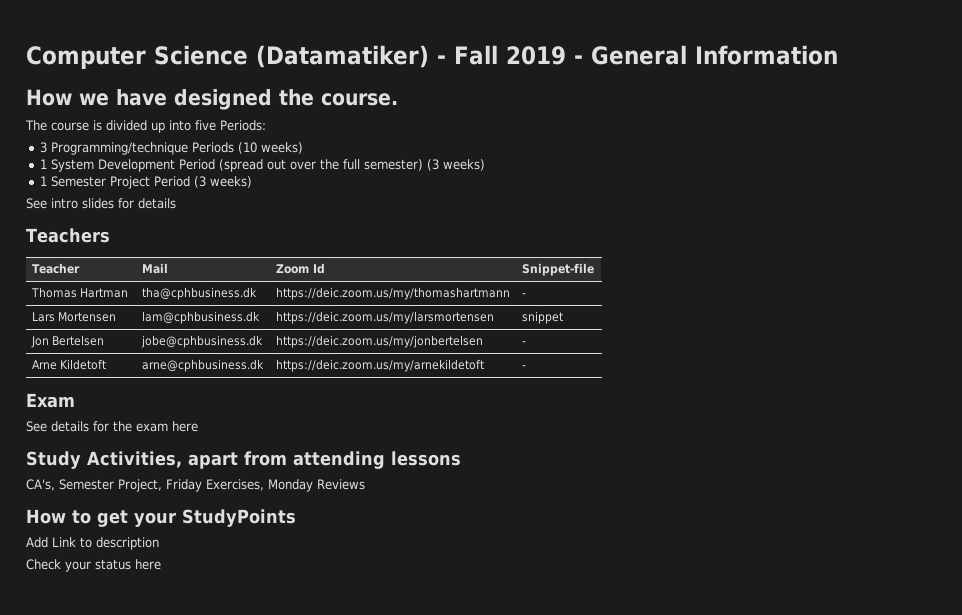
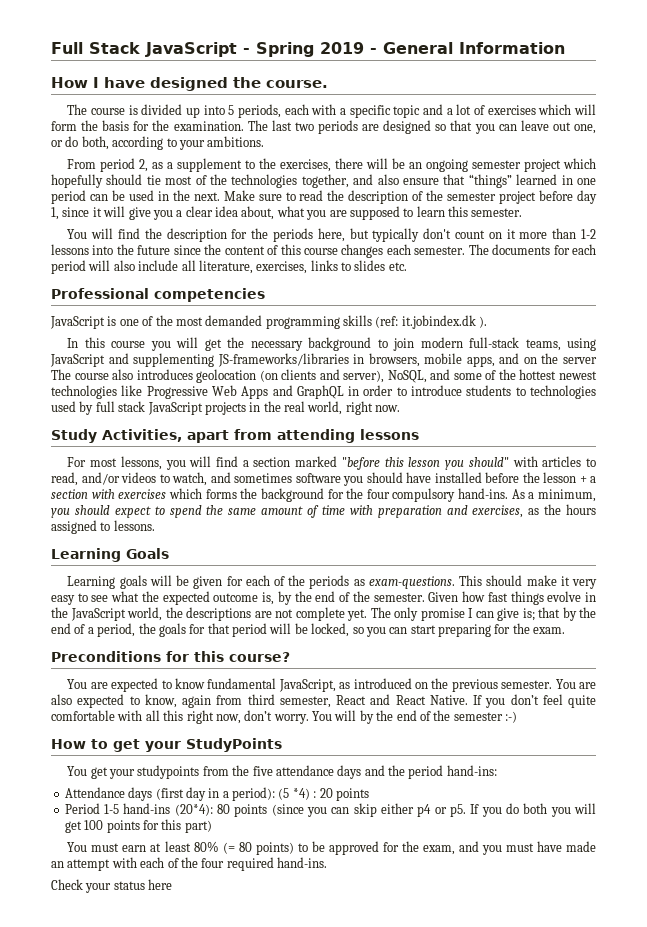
- Computer Science (Datamatiker) - Fall 2019 - General Information
+ Full Stack JavaScript - Spring 2019 - General Information
- How we have designed the course.
+ How I have designed the course.
- The course is divided up into five Periods:
- 3 Programming/technique Periods (10 weeks)
- 1 System Development Period (spread out over the full semester) (3 weeks)
- 1 Semester Project Period (3 weeks)
- See intro slides for details
- Teachers
- Teacher | Mail | Zoom Id | Snippet-file
- Thomas Hartman | tha@cphbusiness.dk | https://deic.zoom.us/my/thomashartmann | -
- Lars Mortensen | lam@cphbusiness.dk | https://deic.zoom.us/my/larsmortensen | snippet
- Jon Bertelsen | jobe@cphbusiness.dk | https://deic.zoom.us/my/jonbertelsen | -
- Arne Kildetoft | arne@cphbusiness.dk | https://deic.zoom.us/my/arnekildetoft | -
- Exam
- See details for the exam here
+ The course is divided up into 5 periods, each with a specific topic and a lot of exercises which will form the basis for the examination. The last two periods are designed so that you can leave out one, or do both, according to your ambitions.
+ From period 2, as a supplement to the exercises, there will be an ongoing semester project which hopefully should tie most of the technologies together, and also ensure that “things” learned in one period can be used in the next. Make sure to read the description of the semester project before day 1, since it will give you a clear idea about, what you are supposed to learn this semester.
+ You will find the description for the periods here, but typically don't count on it more than 1-2 lessons into the future since the content of this course changes each semester. The documents for each period will also include all literature, exercises, links to slides etc.
+ Professional competencies
+ JavaScript is one of the most demanded programming skills (ref: it.jobindex.dk ).
+ In this course you will get the necessary background to join modern full-stack teams, using JavaScript and supplementing JS-frameworks/libraries in browsers, mobile apps, and on the server The course also introduces geolocation (on clients and server), NoSQL, and some of the hottest newest technologies like Progressive Web Apps and GraphQL in order to introduce students to technologies used by full stack JavaScript projects in the real world, right now.
- CA's, Semester Project, Friday Exercises, Monday Reviews
+ For most lessons, you will find a section marked "before this lesson you should" with articles to read, and/or videos to watch, and sometimes software you should have installed before the lesson + a section with exercises which forms the background for the four compulsory hand-ins. As a minimum, you should expect to spend the same amount of time with preparation and exercises, as the hours assigned to lessons.
+ Learning Goals
+ Learning goals will be given for each of the periods as exam-questions. This should make it very easy to see what the expected outcome is, by the end of the semester. Given how fast things evolve in the JavaScript world, the descriptions are not complete yet. The only promise I can give is; that by the end of a period, the goals for that period will be locked, so you can start preparing for the exam.
+ Preconditions for this course?
+ You are expected to know fundamental JavaScript, as introduced on the previous semester. You are also expected to know, again from third semester, React and React Native. If you don’t feel quite comfortable with all this right now, don’t worry. You will by the end of the semester :-)
- Add Link to description
+ You get your studypoints from the five attendance days and the period hand-ins:
+ Attendance days (first day in a period): (5 *4) : 20 points
+ Period 1-5 hand-ins (20*4): 80 points (since you can skip either p4 or p5. If you do both you will get 100 points for this part)
+ You must earn at least 80% (= 80 points) to be approved for the exam, and you must have made an attempt with each of the four required hand-ins.

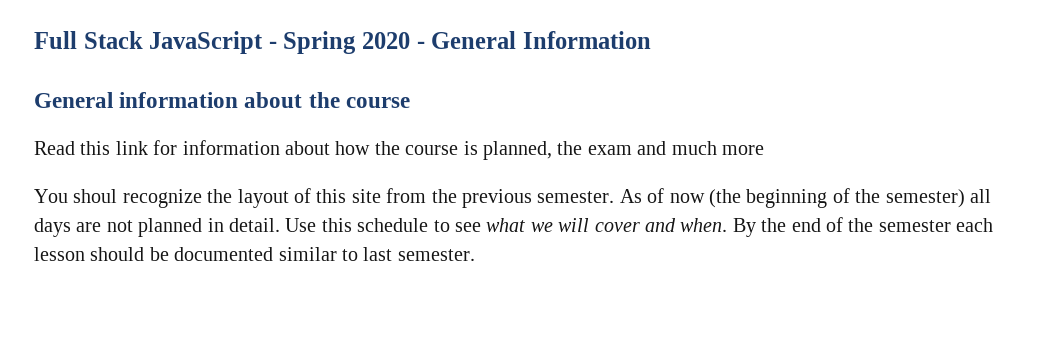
- Full Stack JavaScript - Spring 2019 - General Information
+ Full Stack JavaScript - Spring 2020 - General Information
- How I have designed the course.
- The course is divided up into 5 periods, each with a specific topic and a lot of exercises which will form the basis for the examination. The last two periods are designed so that you can leave out one, or do both, according to your ambitions.
- From period 2, as a supplement to the exercises, there will be an ongoing semester project which hopefully should tie most of the technologies together, and also ensure that “things” learned in one period can be used in the next. Make sure to read the description of the semester project before day 1, since it will give you a clear idea about, what you are supposed to learn this semester.
- You will find the description for the periods here, but typically don't count on it more than 1-2 lessons into the future since the content of this course changes each semester. The documents for each period will also include all literature, exercises, links to slides etc.
- Professional competencies
- JavaScript is one of the most demanded programming skills (ref: it.jobindex.dk ).
- In this course you will get the necessary background to join modern full-stack teams, using JavaScript and supplementing JS-frameworks/libraries in browsers, mobile apps, and on the server The course also introduces geolocation (on clients and server), NoSQL, and some of the hottest newest technologies like Progressive Web Apps and GraphQL in order to introduce students to technologies used by full stack JavaScript projects in the real world, right now.
- Study Activities, apart from attending lessons
- For most lessons, you will find a section marked "before this lesson you should" with articles to read, and/or videos to watch, and sometimes software you should have installed before the lesson + a section with exercises which forms the background for the four compulsory hand-ins. As a minimum, you should expect to spend the same amount of time with preparation and exercises, as the hours assigned to lessons.
- Learning Goals
- Learning goals will be given for each of the periods as exam-questions. This should make it very easy to see what the expected outcome is, by the end of the semester. Given how fast things evolve in the JavaScript world, the descriptions are not complete yet. The only promise I can give is; that by the end of a period, the goals for that period will be locked, so you can start preparing for the exam.
- Preconditions for this course?
- You are expected to know fundamental JavaScript, as introduced on the previous semester. You are also expected to know, again from third semester, React and React Native. If you don’t feel quite comfortable with all this right now, don’t worry. You will by the end of the semester :-)
- How to get your StudyPoints
- You get your studypoints from the five attendance days and the period hand-ins:
- Attendance days (first day in a period): (5 *4) : 20 points
- Period 1-5 hand-ins (20*4): 80 points (since you can skip either p4 or p5. If you do both you will get 100 points for this part)
- You must earn at least 80% (= 80 points) to be approved for the exam, and you must have made an attempt with each of the four required hand-ins.
- Check your status here
+ General information about the course
+ Read this link for information about how the course is planned, the exam and much more
+ You shoul recognize the layout of this site from the previous semester. As of now (the beginning of the semester) all days are not planned in detail. Use this schedule to see what we will cover and when. By the end of the semester each lesson should be documented similar to last semester.

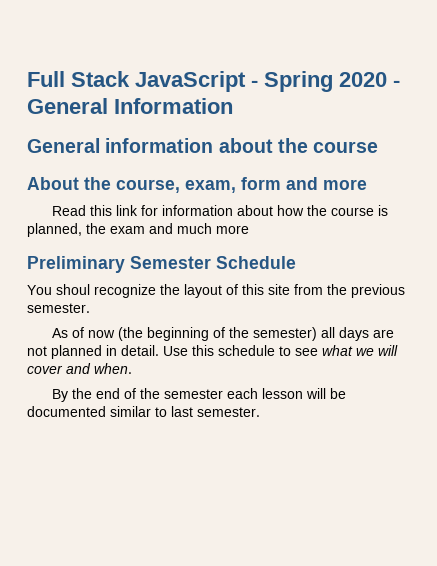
+ About the course, exam, form and more
+ Preliminary Semester Schedule
- You shoul recognize the layout of this site from the previous semester. As of now (the beginning of the semester) all days are not planned in detail.
+ You shoul recognize the layout of this site from the previous semester.
+ As of now (the beginning of the semester) all days are not planned in detail.
- Use this schedule to see what we will cover and when. By the end of the semester each lesson should be documented similar to last semester.
+ Use this schedule to see what we will cover and when.
+ By the end of the semester each lesson will be documented similar to last semester.

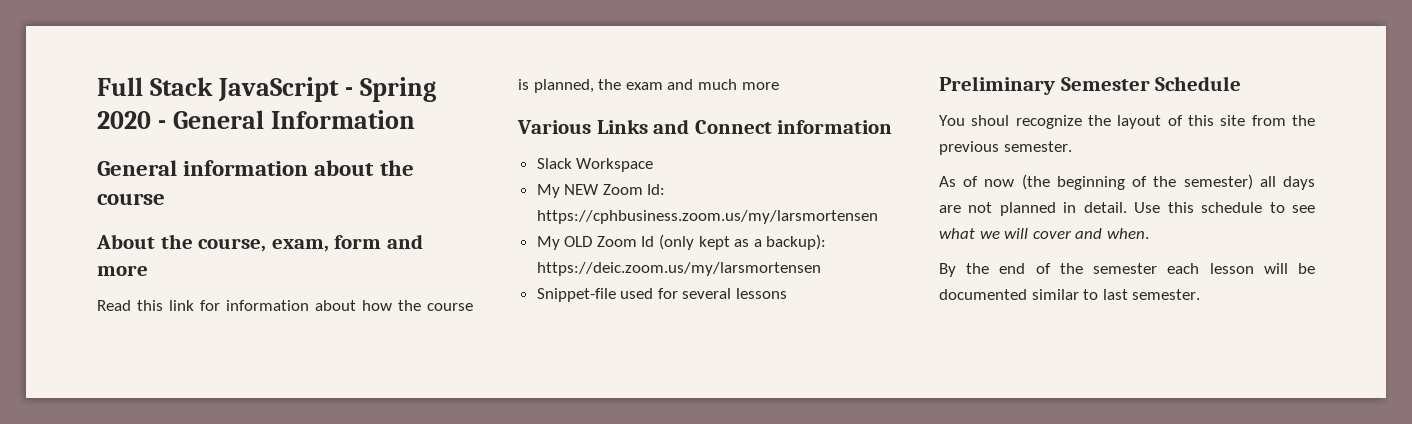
+ Various Links and Connect information
+ Slack Workspace
+ My NEW Zoom Id: https://cphbusiness.zoom.us/my/larsmortensen
+ My OLD Zoom Id (only kept as a backup): https://deic.zoom.us/my/larsmortensen
+ Snippet-file used for several lessons

